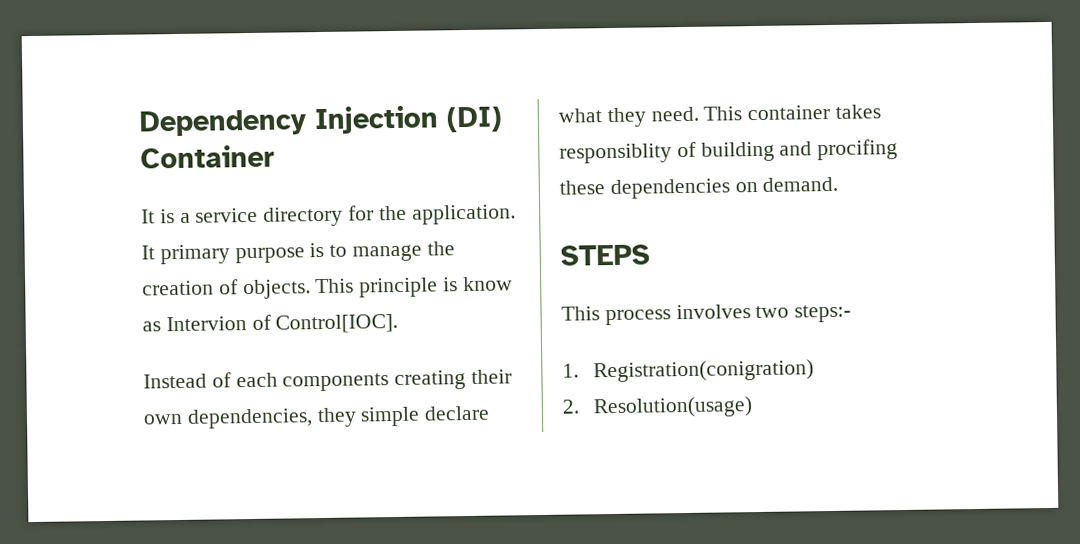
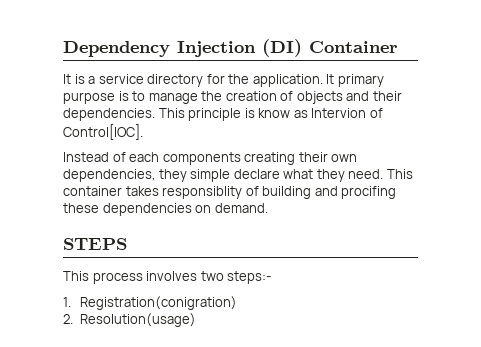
- It primary purpose is to manage the creation of objects.
+ It primary purpose is to manage the creation of objects and their dependencies.

